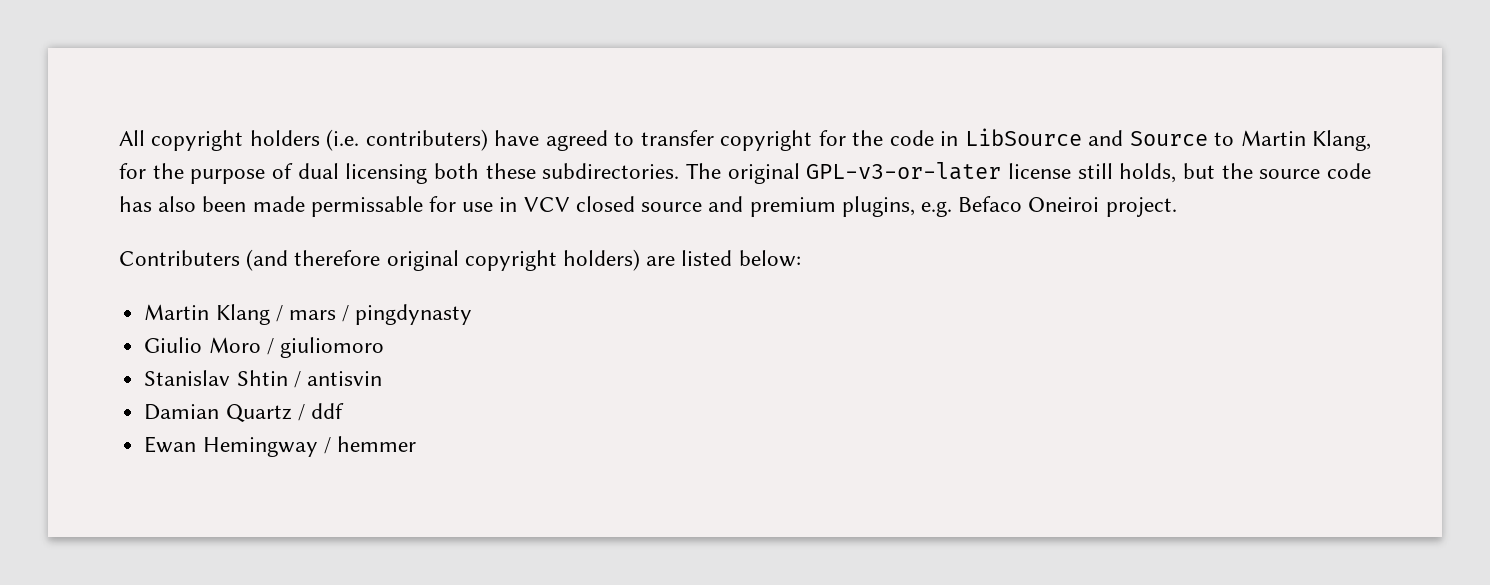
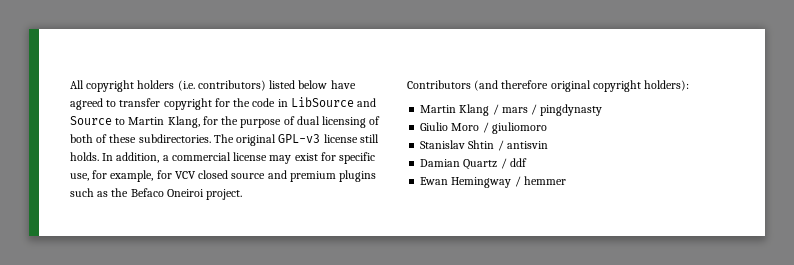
- All copyright holders (i.e. contributers) have agreed to transfer copyright for the code in LibSource and Source to Martin Klang, for the purpose of dual licensing both these subdirectories.
+ All copyright holders (i.e. contributors) listed below have agreed to transfer copyright for the code in LibSource and Source to Martin Klang, for the purpose of dual licensing of both of these subdirectories.
- The original GPL-v3-or-later license still holds, but the source code has also been made permissable for use in VCV closed source and premium plugins, e.g. Befaco Oneiroi project.
+ The original GPL-v3 license still holds. In addition, a commercial license may exist for specific use, for example, for VCV closed source and premium plugins such as the Befaco Oneiroi project.
- Contributers (and therefore original copyright holders) are listed below:
+ Contributors (and therefore original copyright holders):

